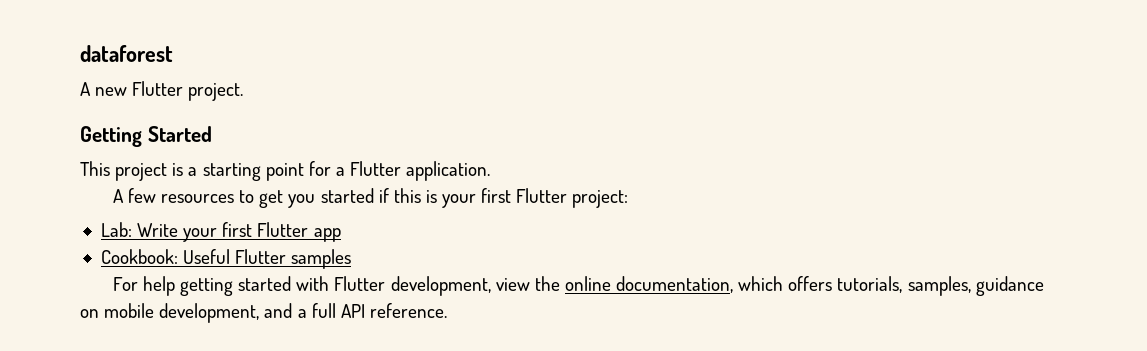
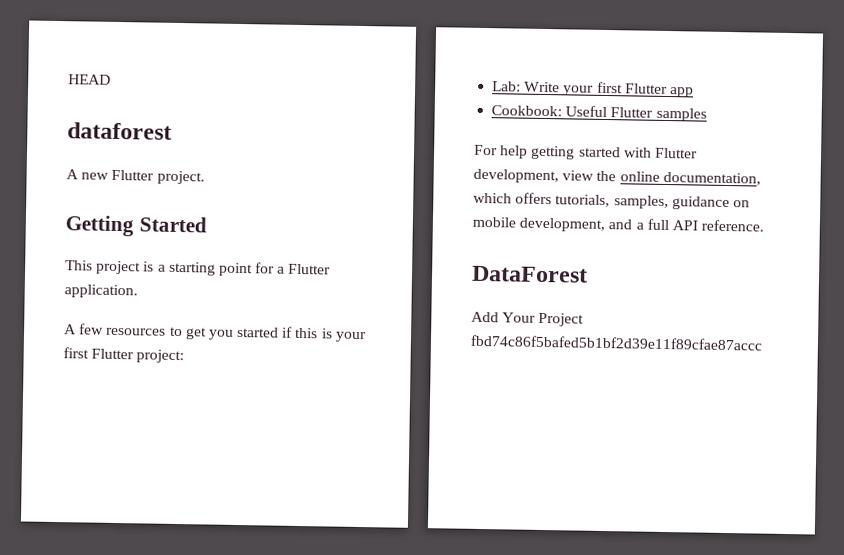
+ HEAD
+ DataForest
+ Add Your Project fbd74c86f5bafed5b1bf2d39e11f89cfae87accc

